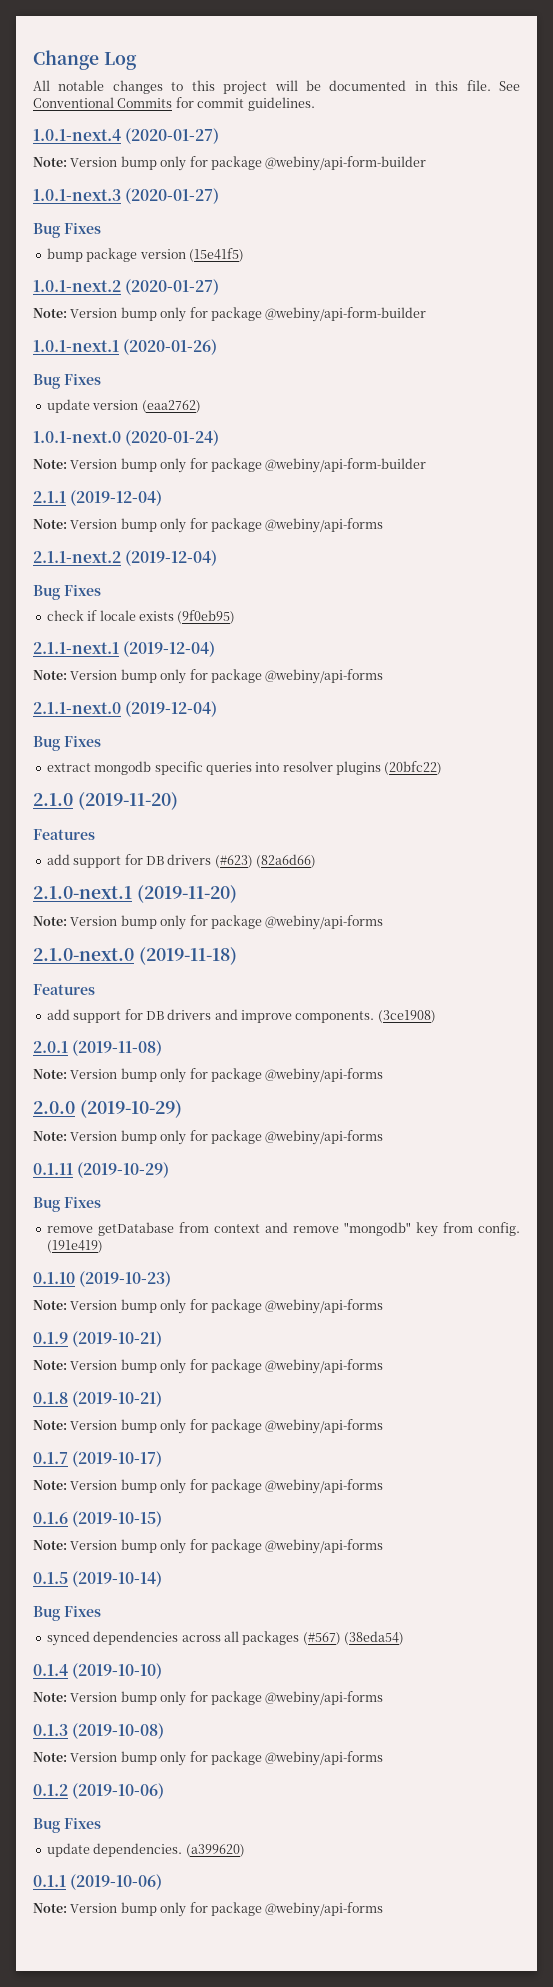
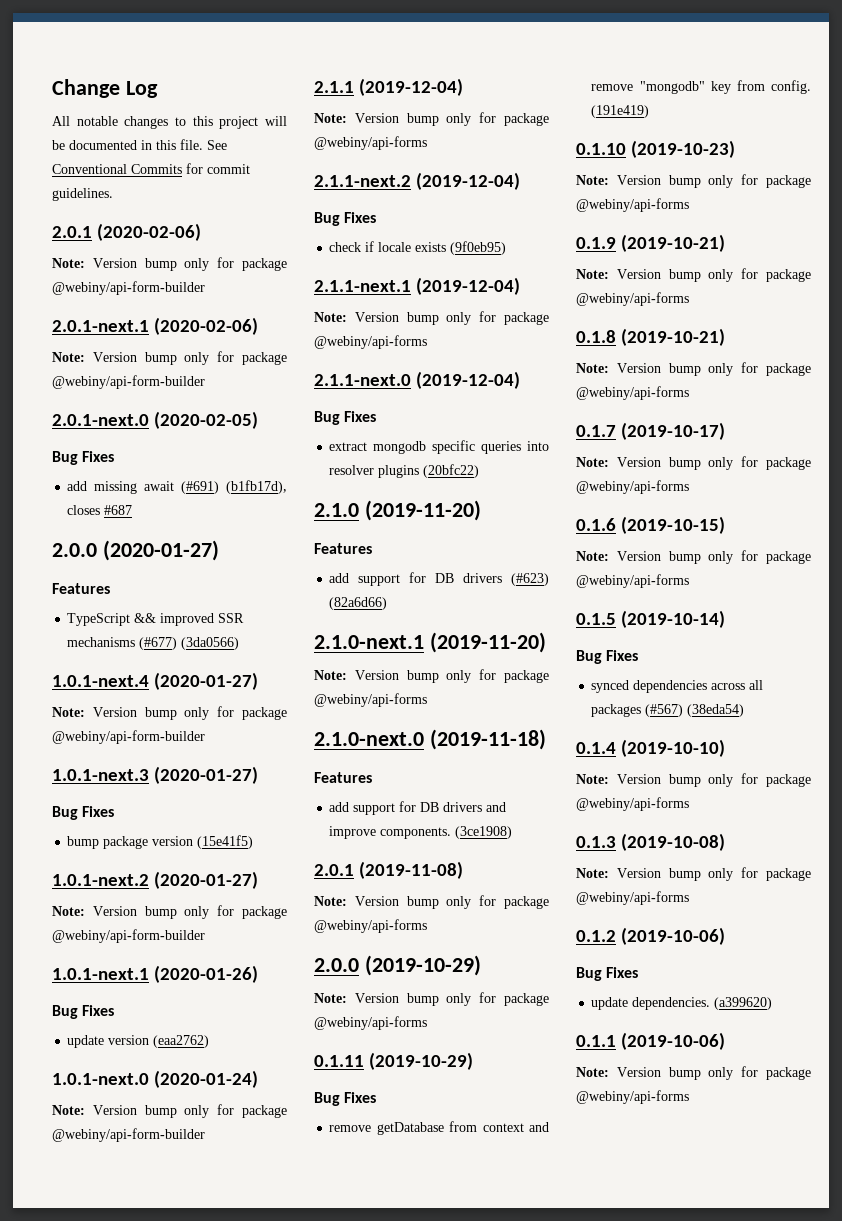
+ 2.0.1 (2020-02-06)
+ Note: Version bump only for package @webiny/api-form-builder
+ 2.0.1-next.1 (2020-02-06)
+ Note: Version bump only for package @webiny/api-form-builder
+ 2.0.1-next.0 (2020-02-05)
+ Bug Fixes
+ add missing await (#691) (b1fb17d), closes #687
+ 2.0.0 (2020-01-27)
+ Features
+ TypeScript && improved SSR mechanisms (#677) (3da0566)

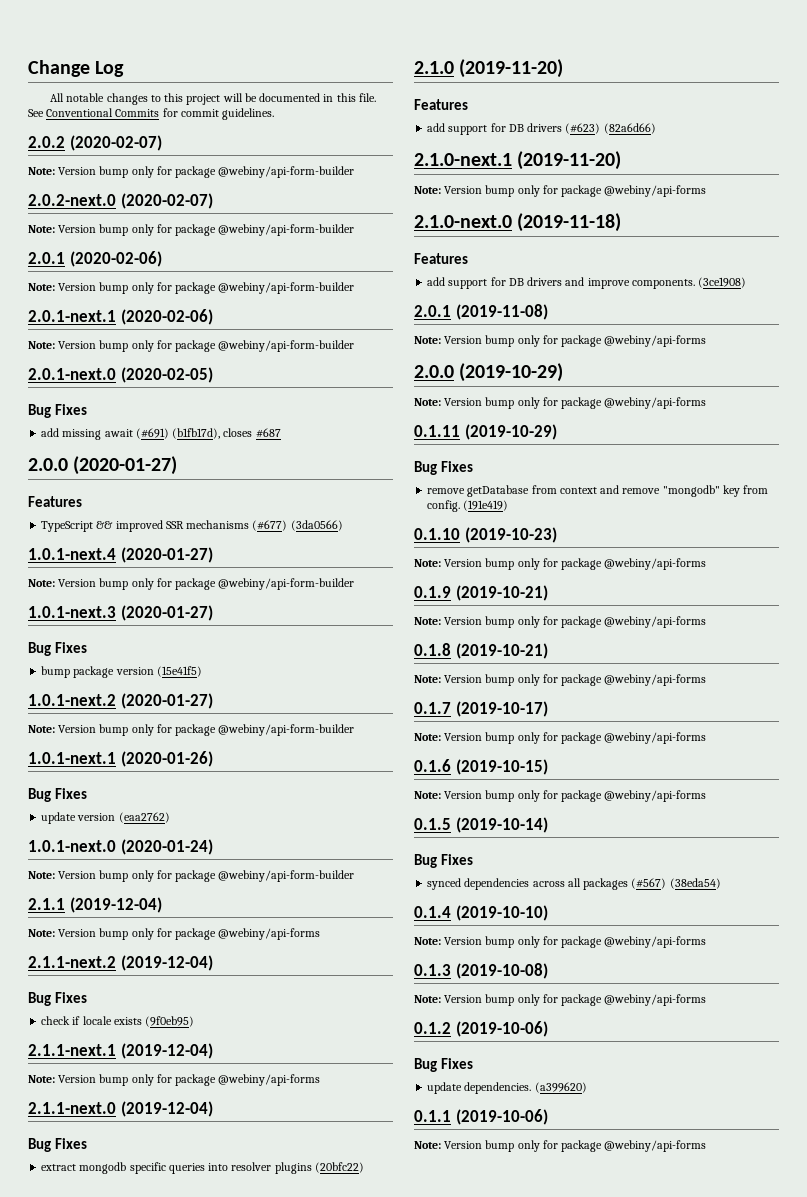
+ 2.0.2 (2020-02-07)
+ Note: Version bump only for package @webiny/api-form-builder
+ 2.0.2-next.0 (2020-02-07)
+ Note: Version bump only for package @webiny/api-form-builder

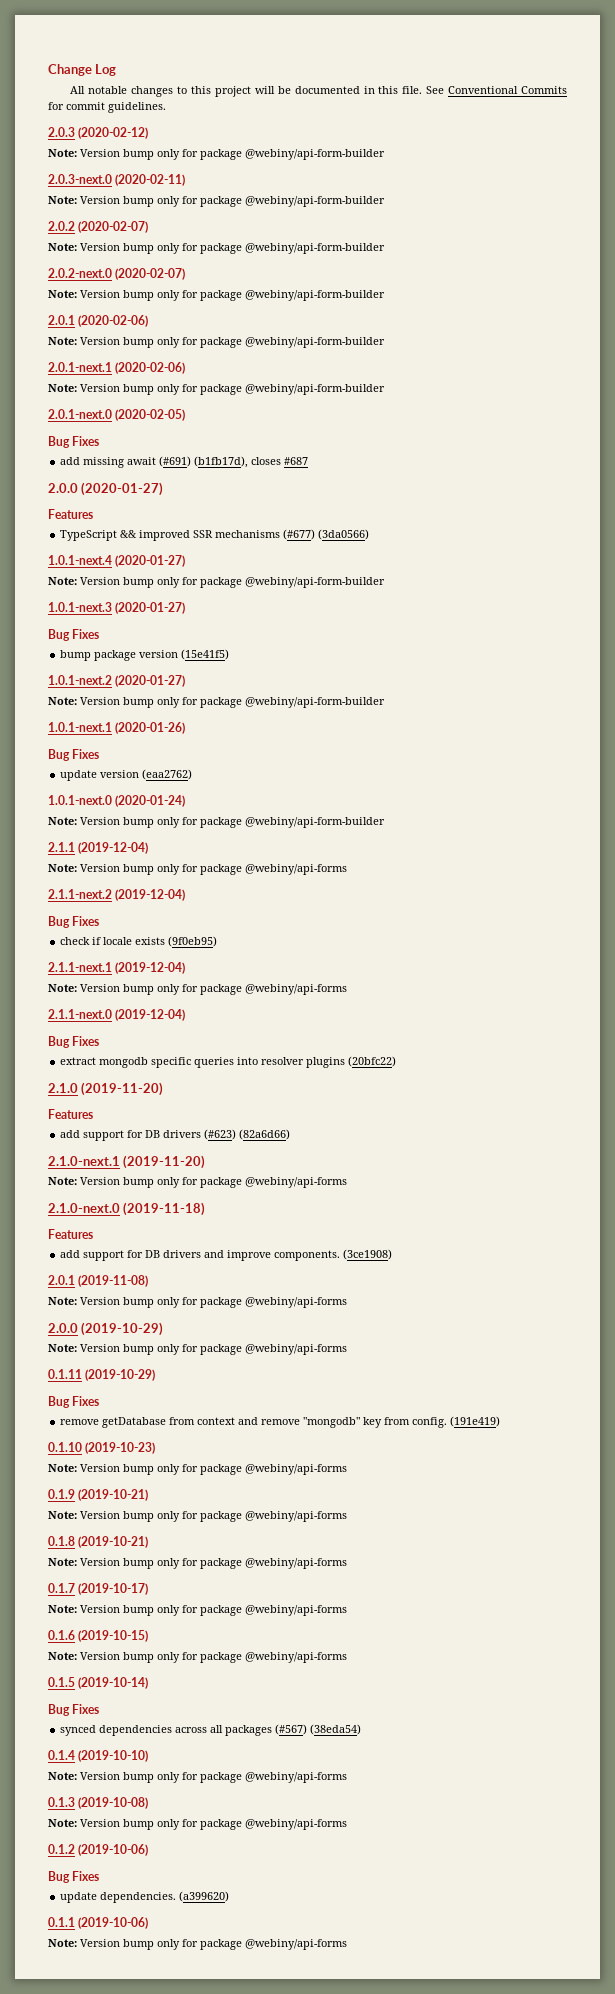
+ 2.0.3 (2020-02-12)
+ Note: Version bump only for package @webiny/api-form-builder
+ 2.0.3-next.0 (2020-02-11)
+ Note: Version bump only for package @webiny/api-form-builder

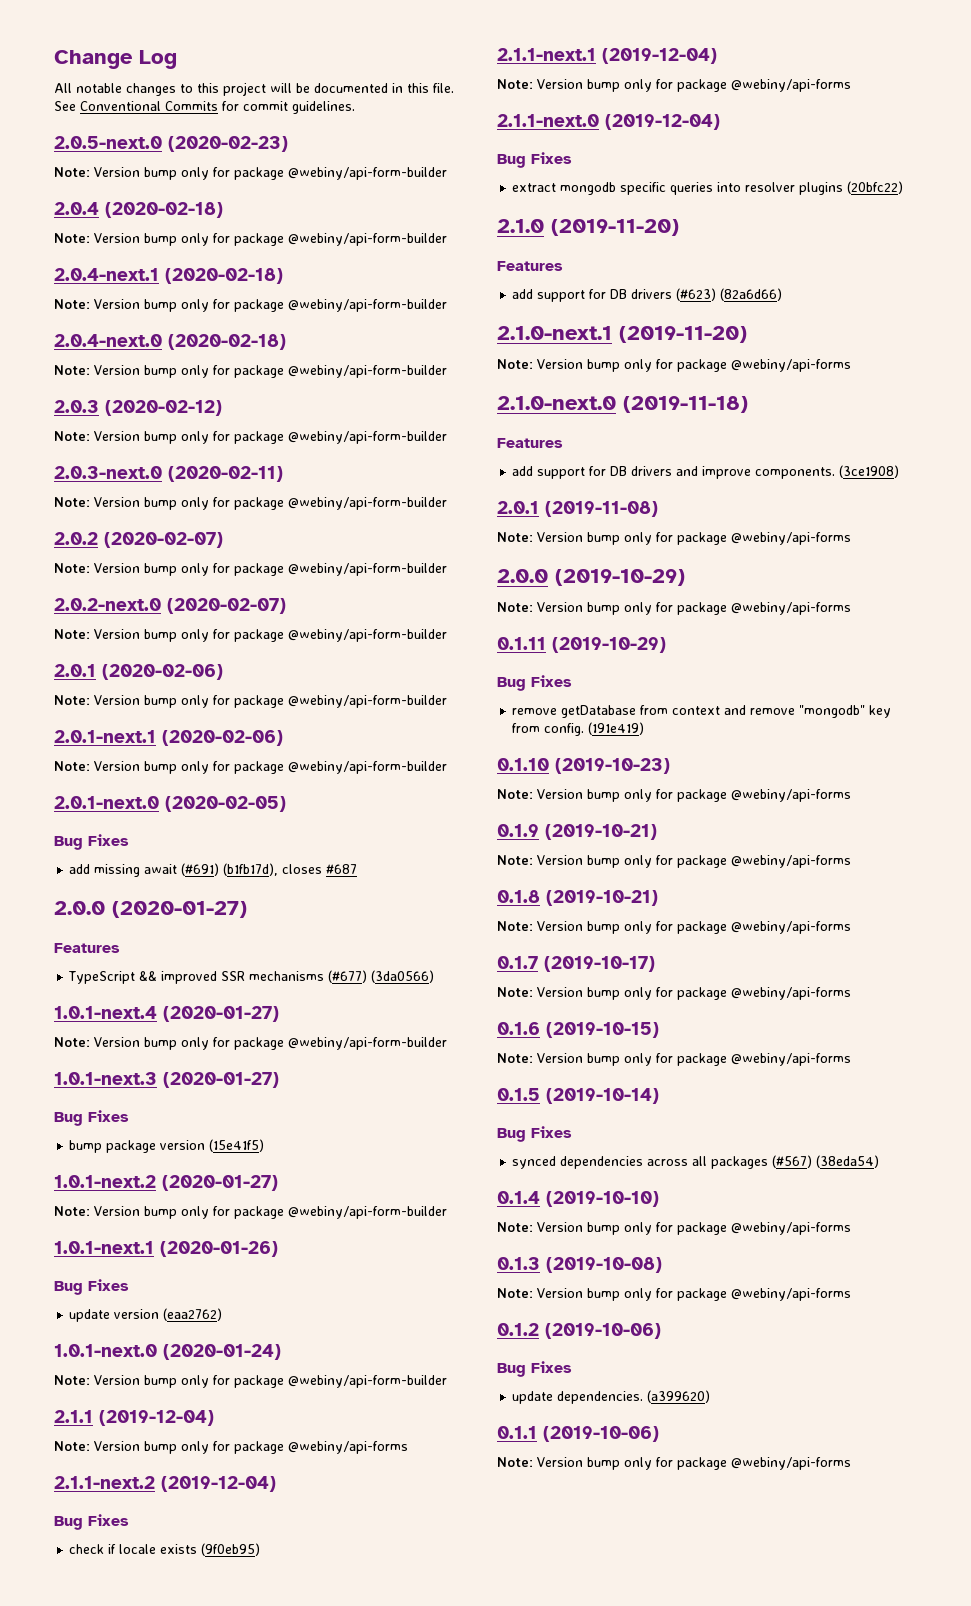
+ 2.0.5-next.0 (2020-02-23)
+ Note: Version bump only for package @webiny/api-form-builder
+ 2.0.4 (2020-02-18)
+ Note: Version bump only for package @webiny/api-form-builder
+ 2.0.4-next.1 (2020-02-18)
+ Note: Version bump only for package @webiny/api-form-builder
+ 2.0.4-next.0 (2020-02-18)
+ Note: Version bump only for package @webiny/api-form-builder

